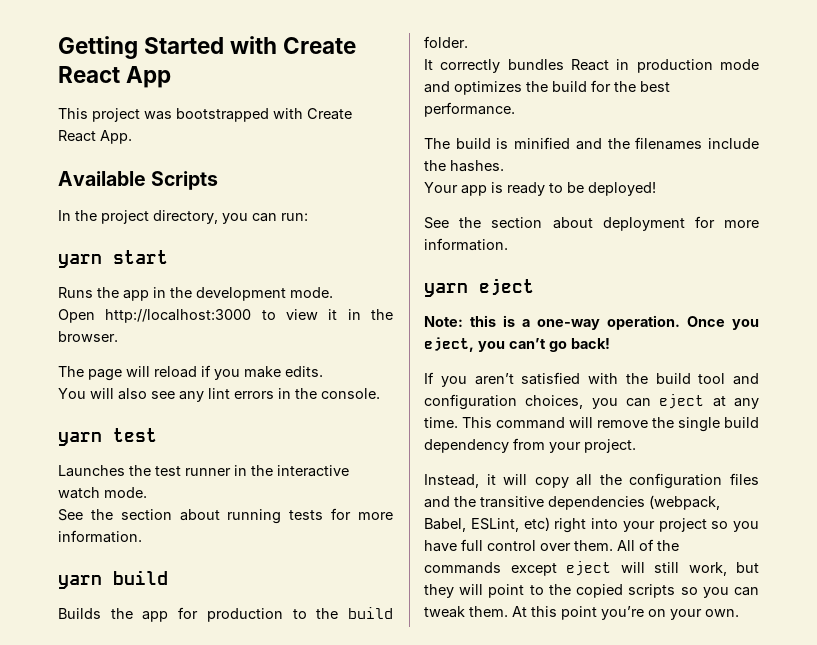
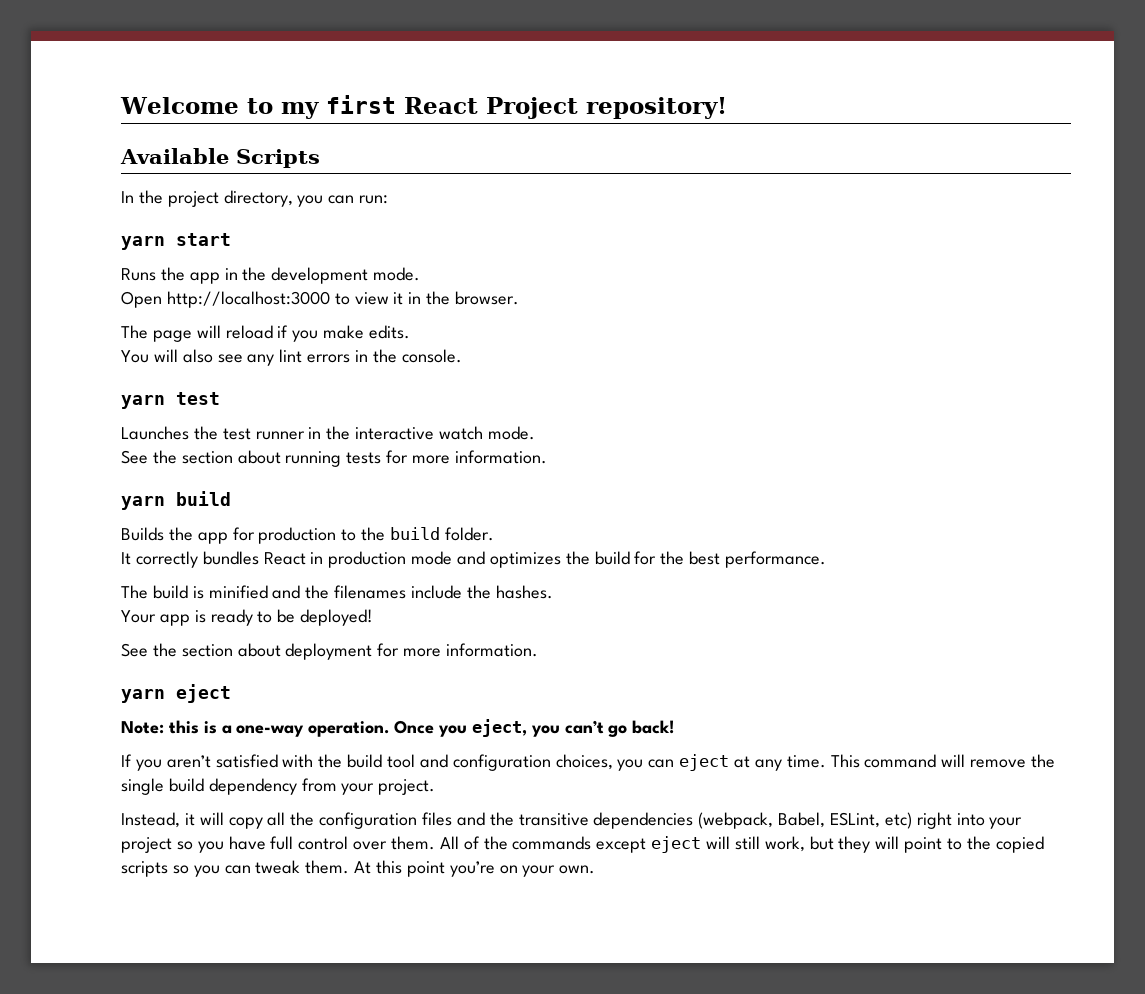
- Getting Started with Create React App
- This project was bootstrapped with Create React App.
+ Welcome to my first React Project repository!

